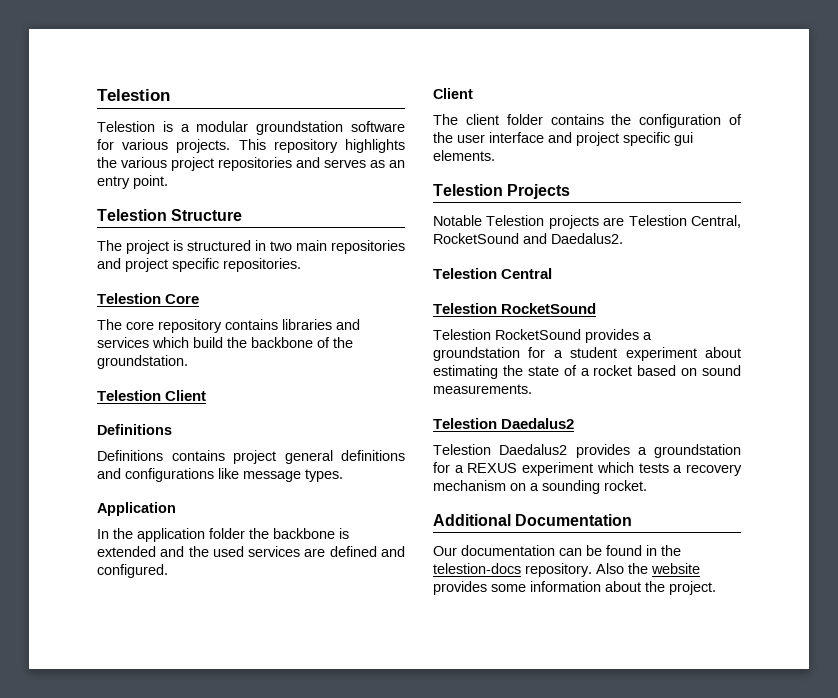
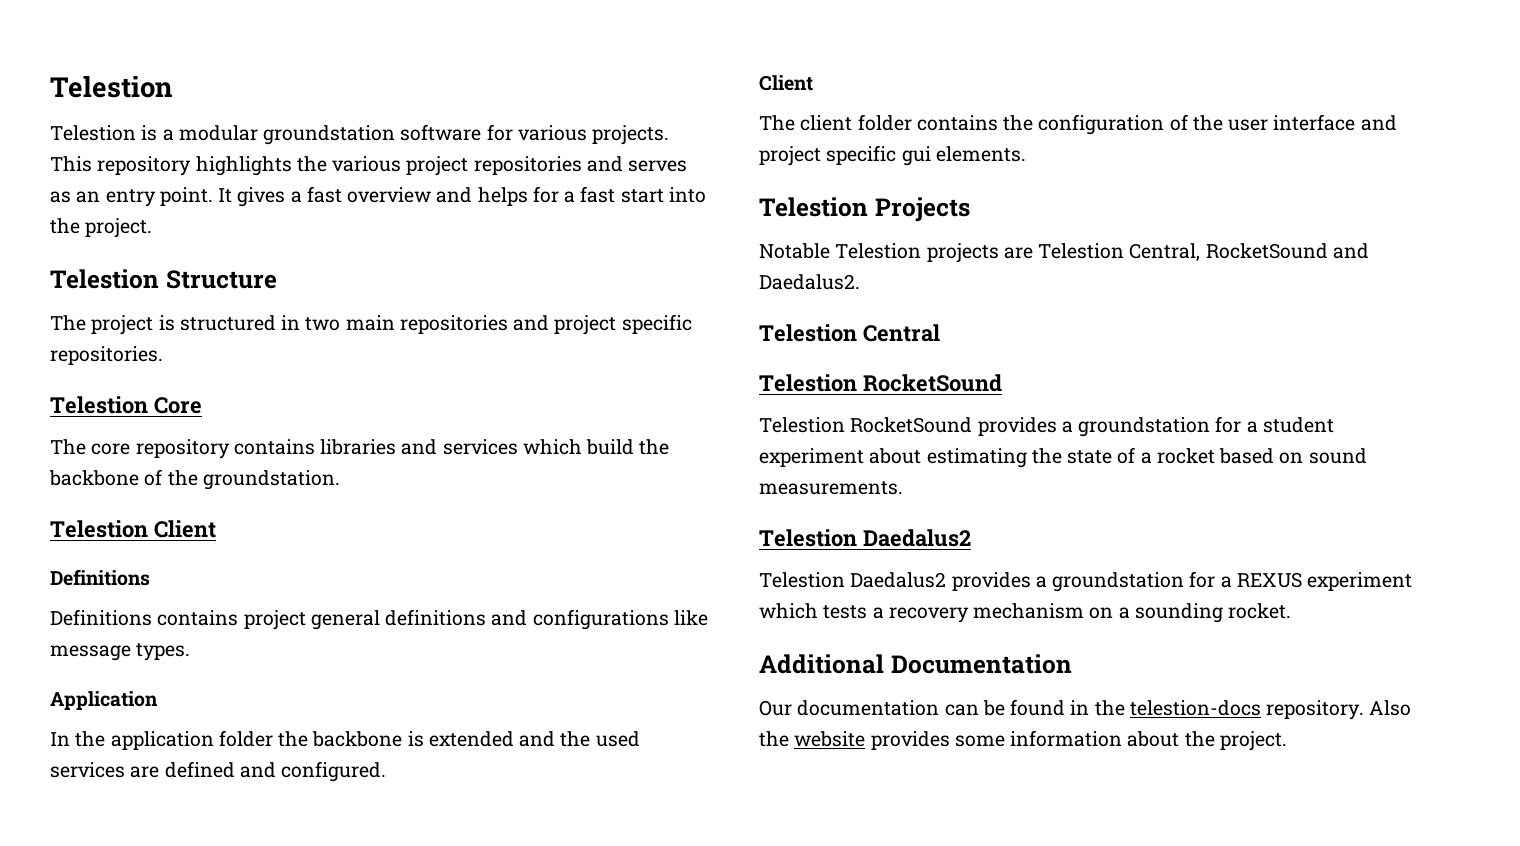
+ It gives a fast overview and helps for a fast start into the project.

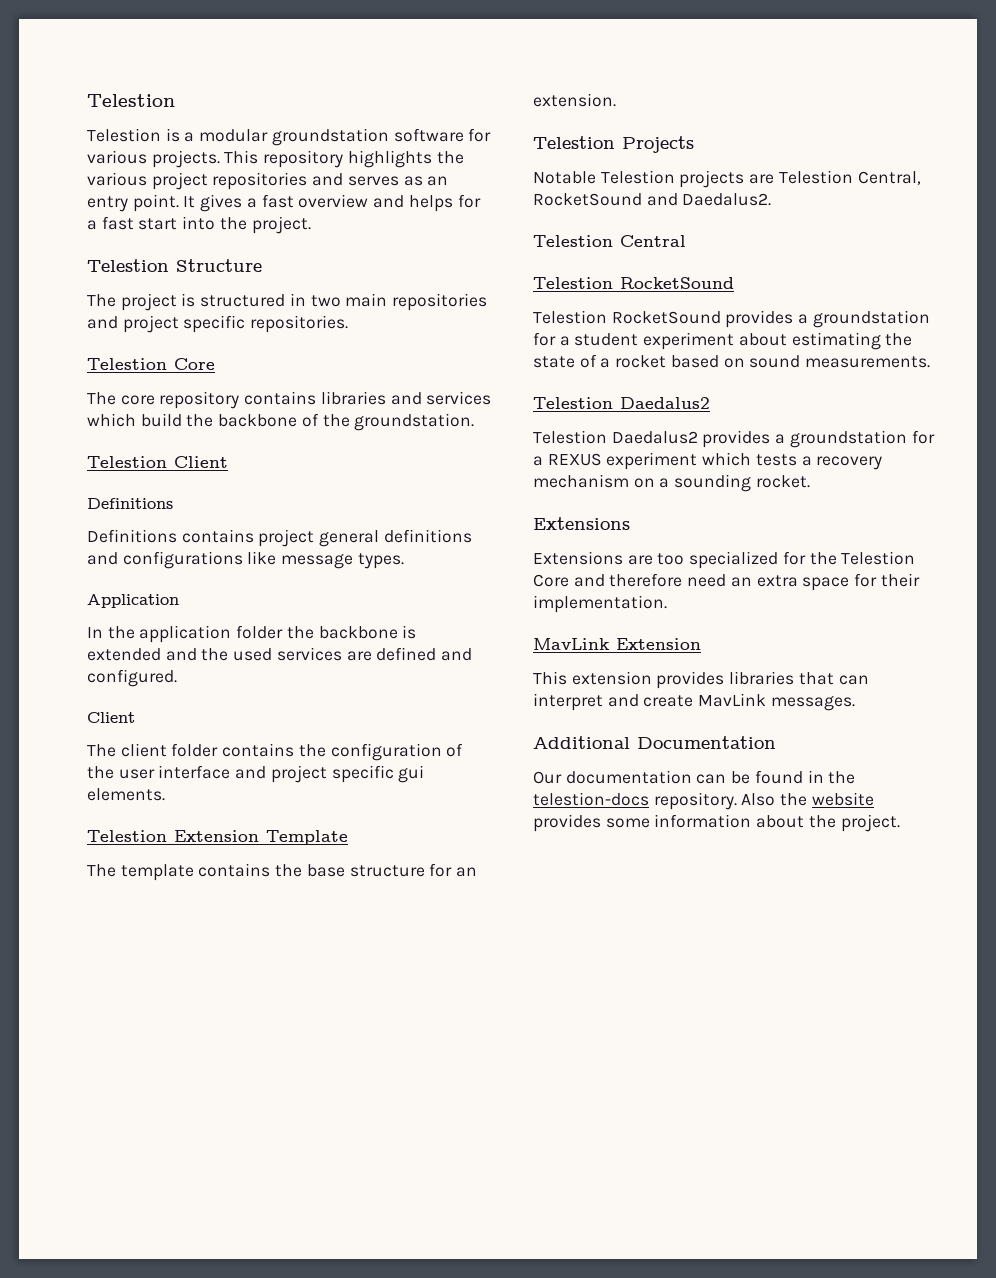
+ Telestion Extension Template
+ The template contains the base structure for an extension.
  Telestion Daedalus2 provides a groundstation for a REXUS experiment which tests a recovery mechanism on a sounding rocket.
+ Extensions
+ Extensions are too specialized for the Telestion Core and therefore need an extra space for their implementation.
+ MavLink Extension
+ This extension provides libraries that can interpret and create MavLink messages.

